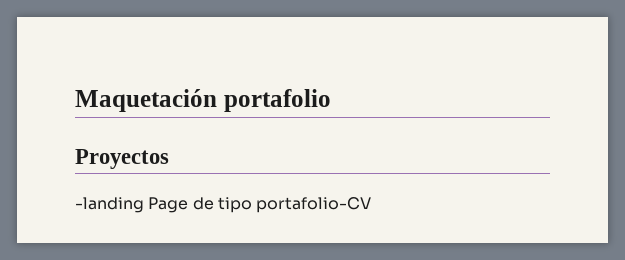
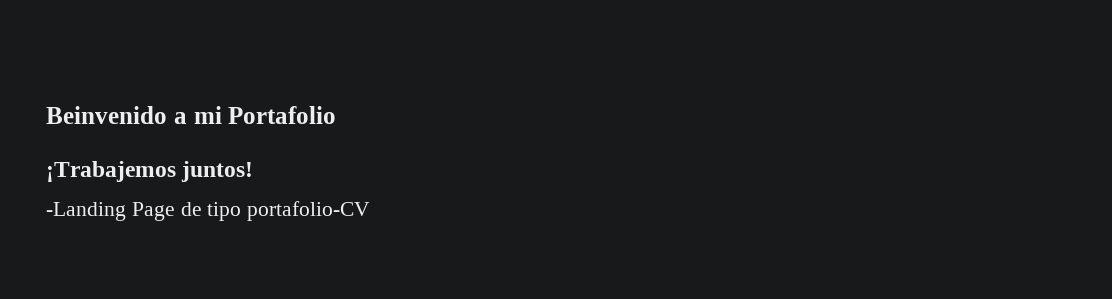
- Maquetación portafolio
- Proyectos
- -landing Page de tipo portafolio-CV
+ Beinvenido a mi Portafolio
+ ¡Trabajemos juntos!
+ -Landing Page de tipo portafolio-CV

